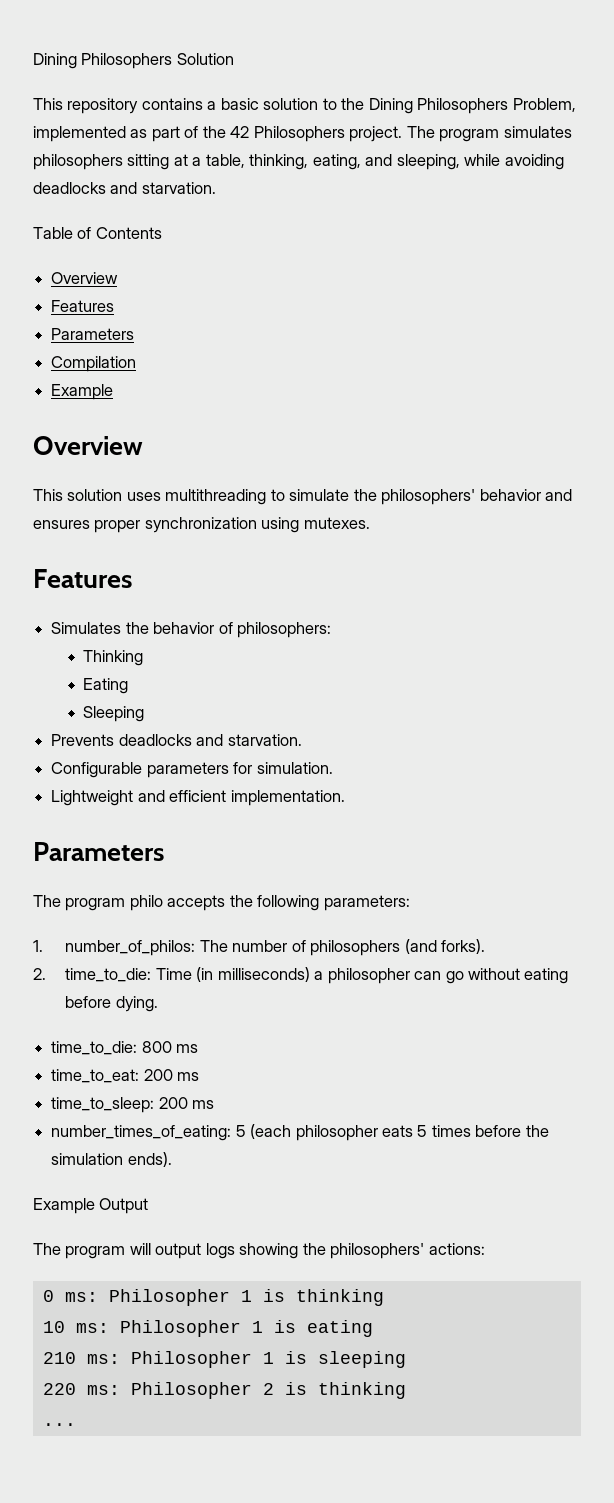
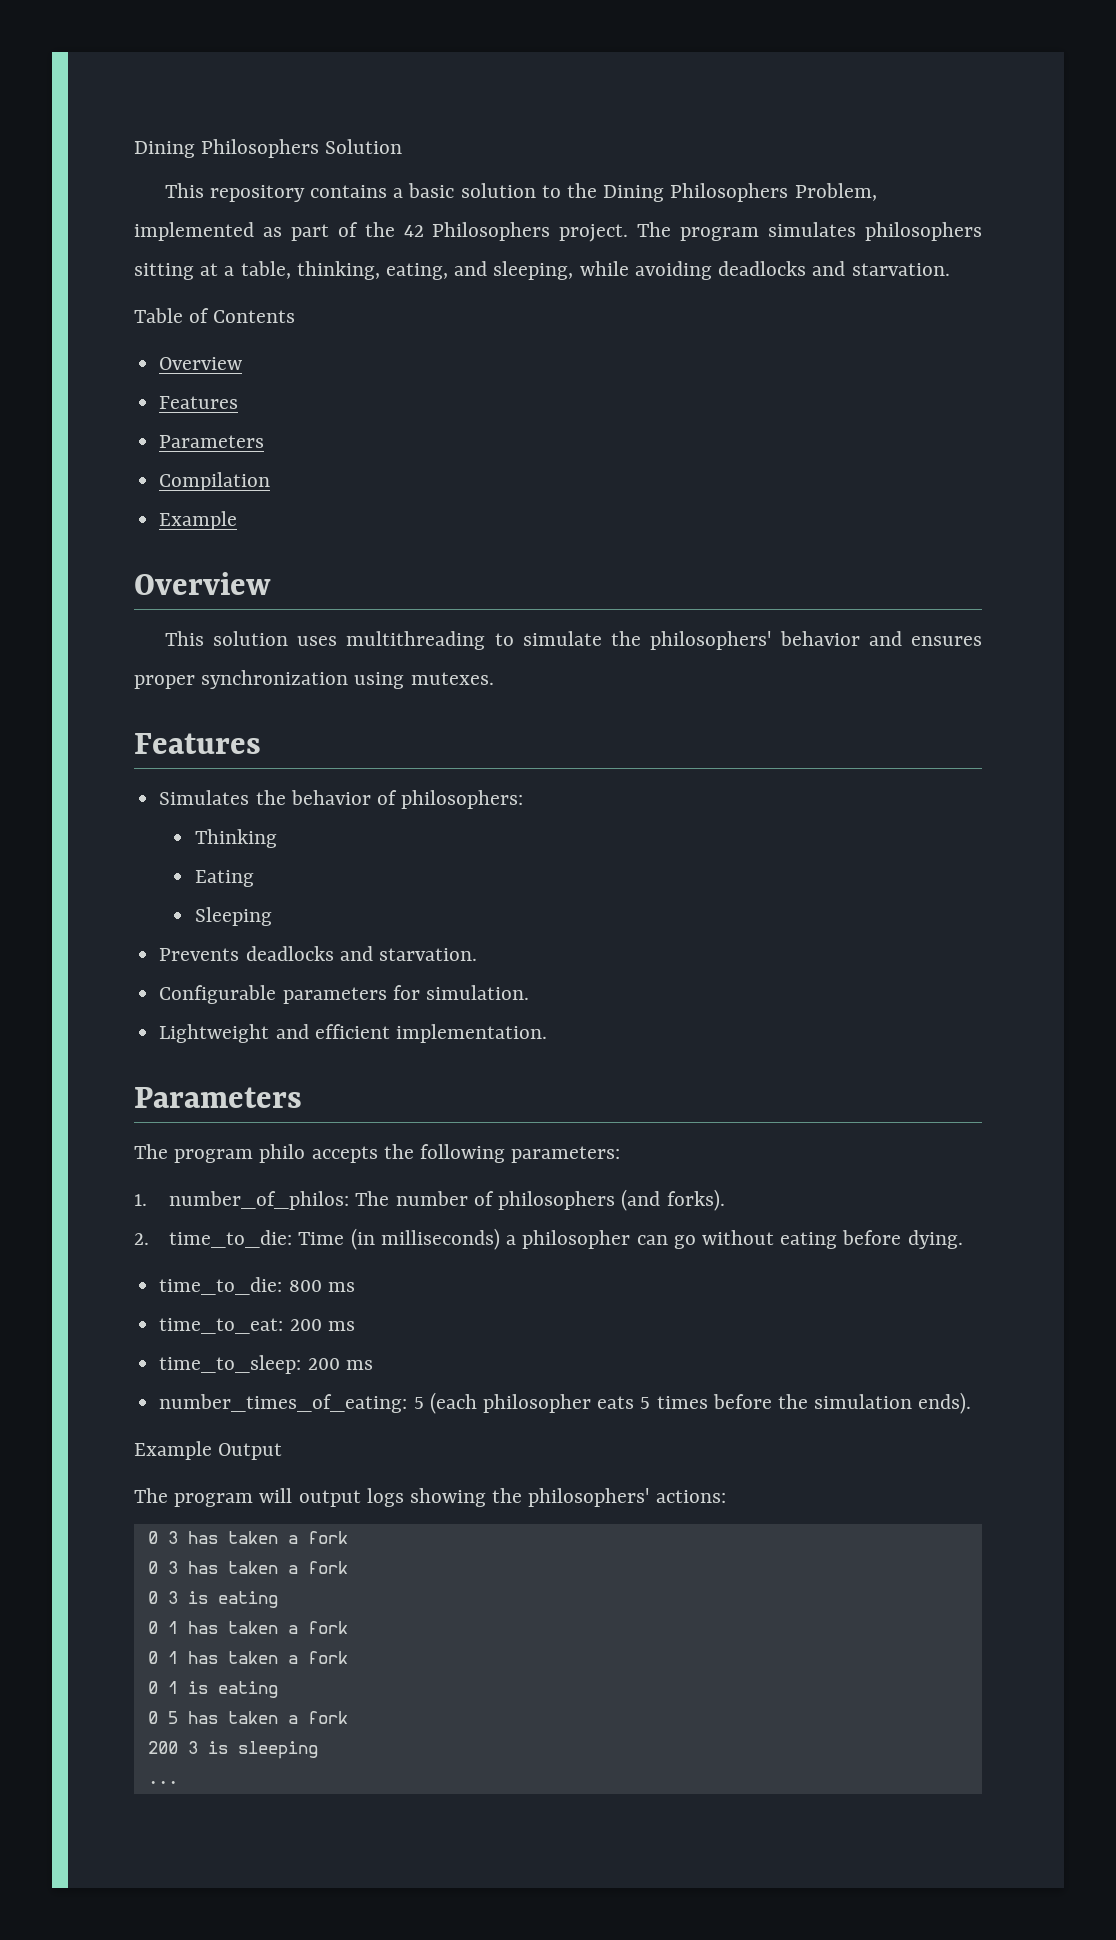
  The program will output logs showing the philosophers' actions:
- 0 ms: Philosopher 1 is thinking
- 10 ms: Philosopher 1 is eating
- 210 ms: Philosopher 1 is sleeping
- 220 ms: Philosopher 2 is thinking
+ 0 3 has taken a fork
+ 0 3 has taken a fork
+ 0 3 is eating
+ 0 1 has taken a fork
+ 0 1 has taken a fork
+ 0 1 is eating
+ 0 5 has taken a fork
+ 200 3 is sleeping

